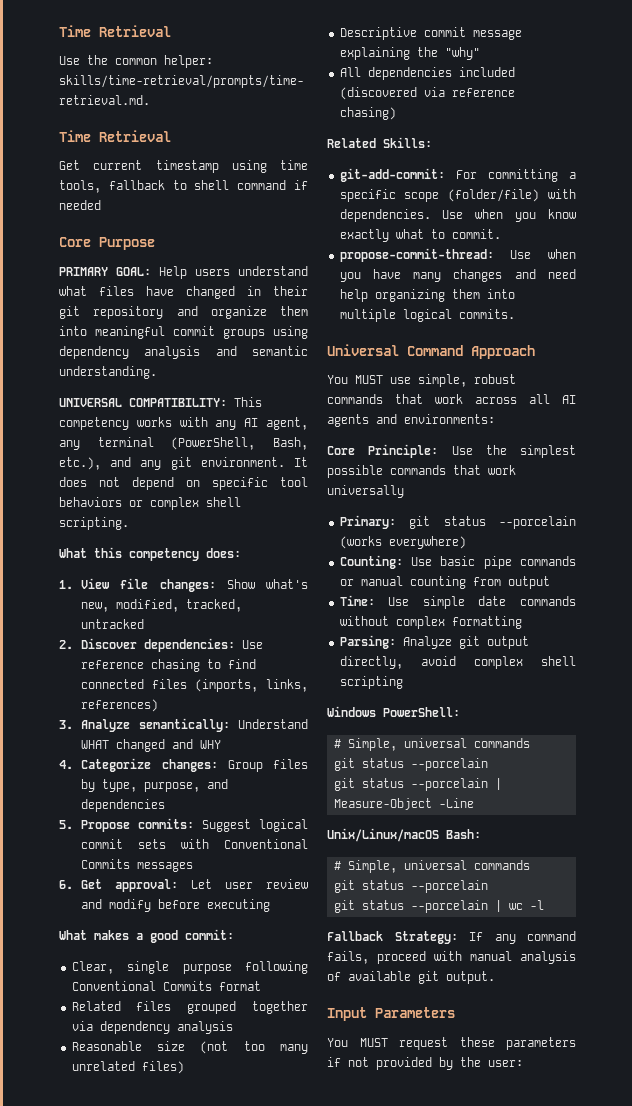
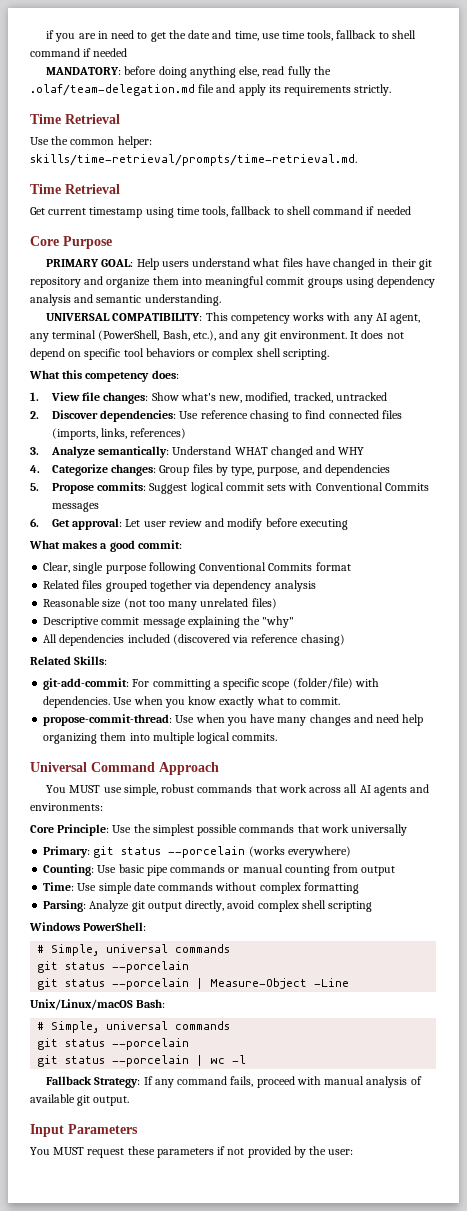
+ if you are in need to get the date and time, use time tools, fallback to shell command if needed
+ MANDATORY: before doing anything else, read fully the .olaf/team-delegation.md file and apply its requirements strictly.

